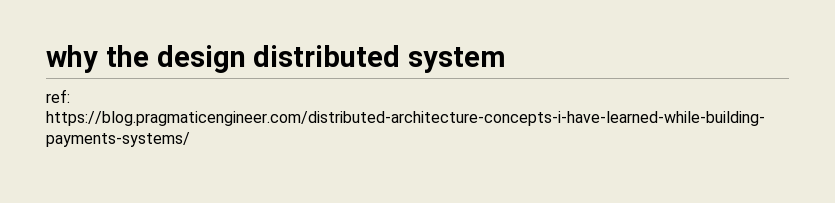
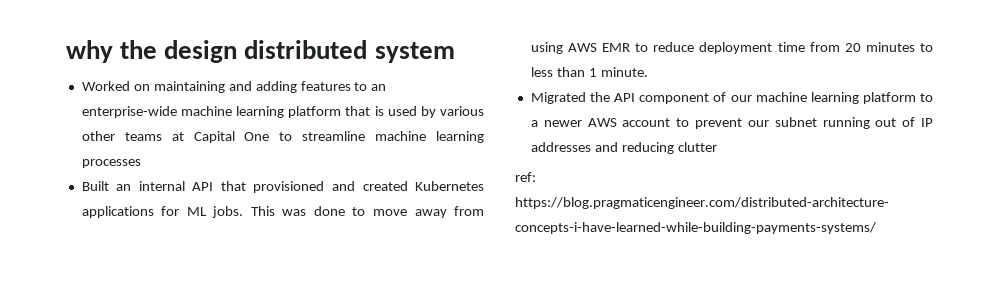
+ Worked on maintaining and adding features to an enterprise-wide machine learning platform that is used by various other teams at Capital One to streamline machine learning processes
+ Built an internal API that provisioned and created Kubernetes applications for ML jobs. This was done to move away from using AWS EMR to reduce deployment time from 20 minutes to less than 1 minute.
+ Migrated the API component of our machine learning platform to a newer AWS account to prevent our subnet running out of IP addresses and reducing clutter

